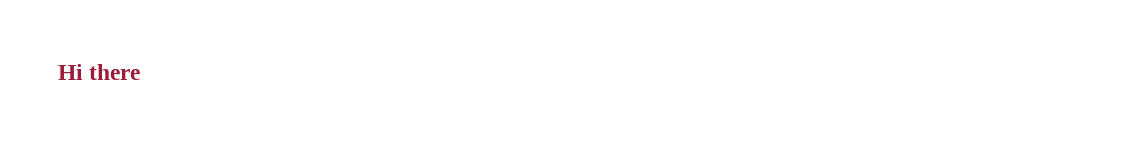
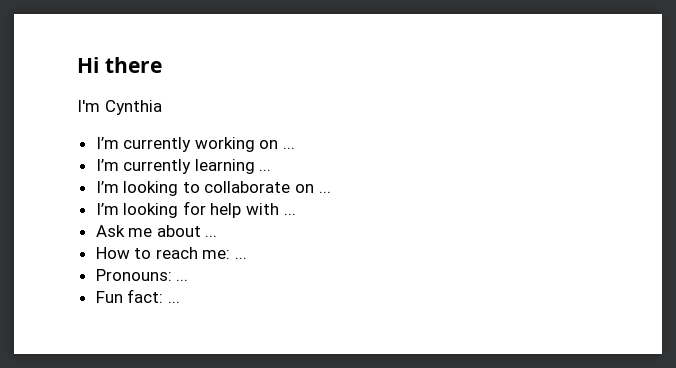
+ I'm Cynthia
+ I’m currently working on ...
+ I’m currently learning ...
+ I’m looking to collaborate on ...
+ I’m looking for help with ...
+ Ask me about ...
+ How to reach me: ...
+ Pronouns: ...
+ Fun fact: ...

